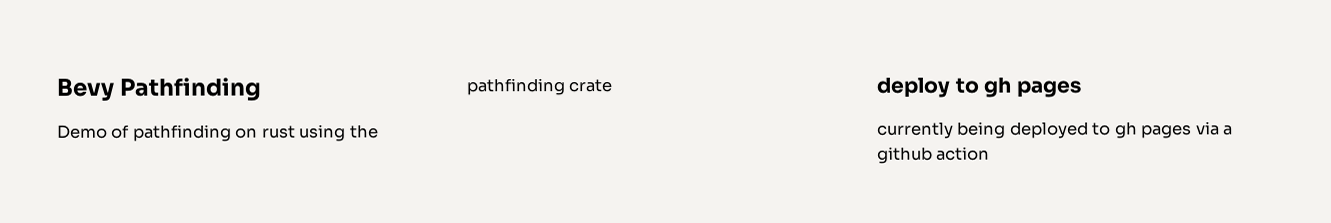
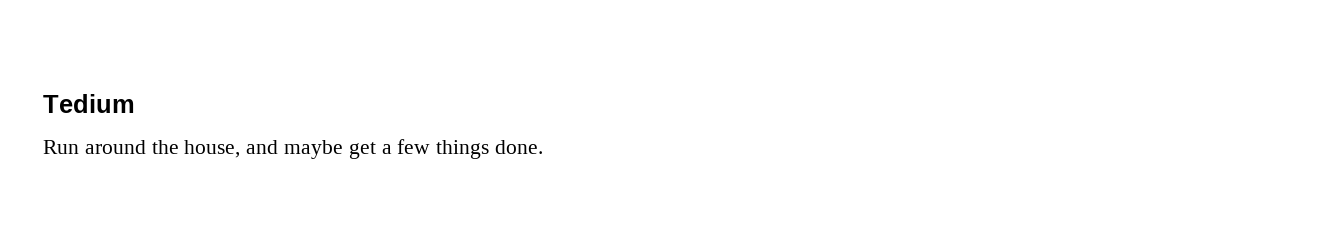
- Bevy Pathfinding
- Demo of pathfinding on rust using the pathfinding crate
- deploy to gh pages
- currently being deployed to gh pages via a github action
+ Tedium
+ Run around the house, and maybe get a few things done.

